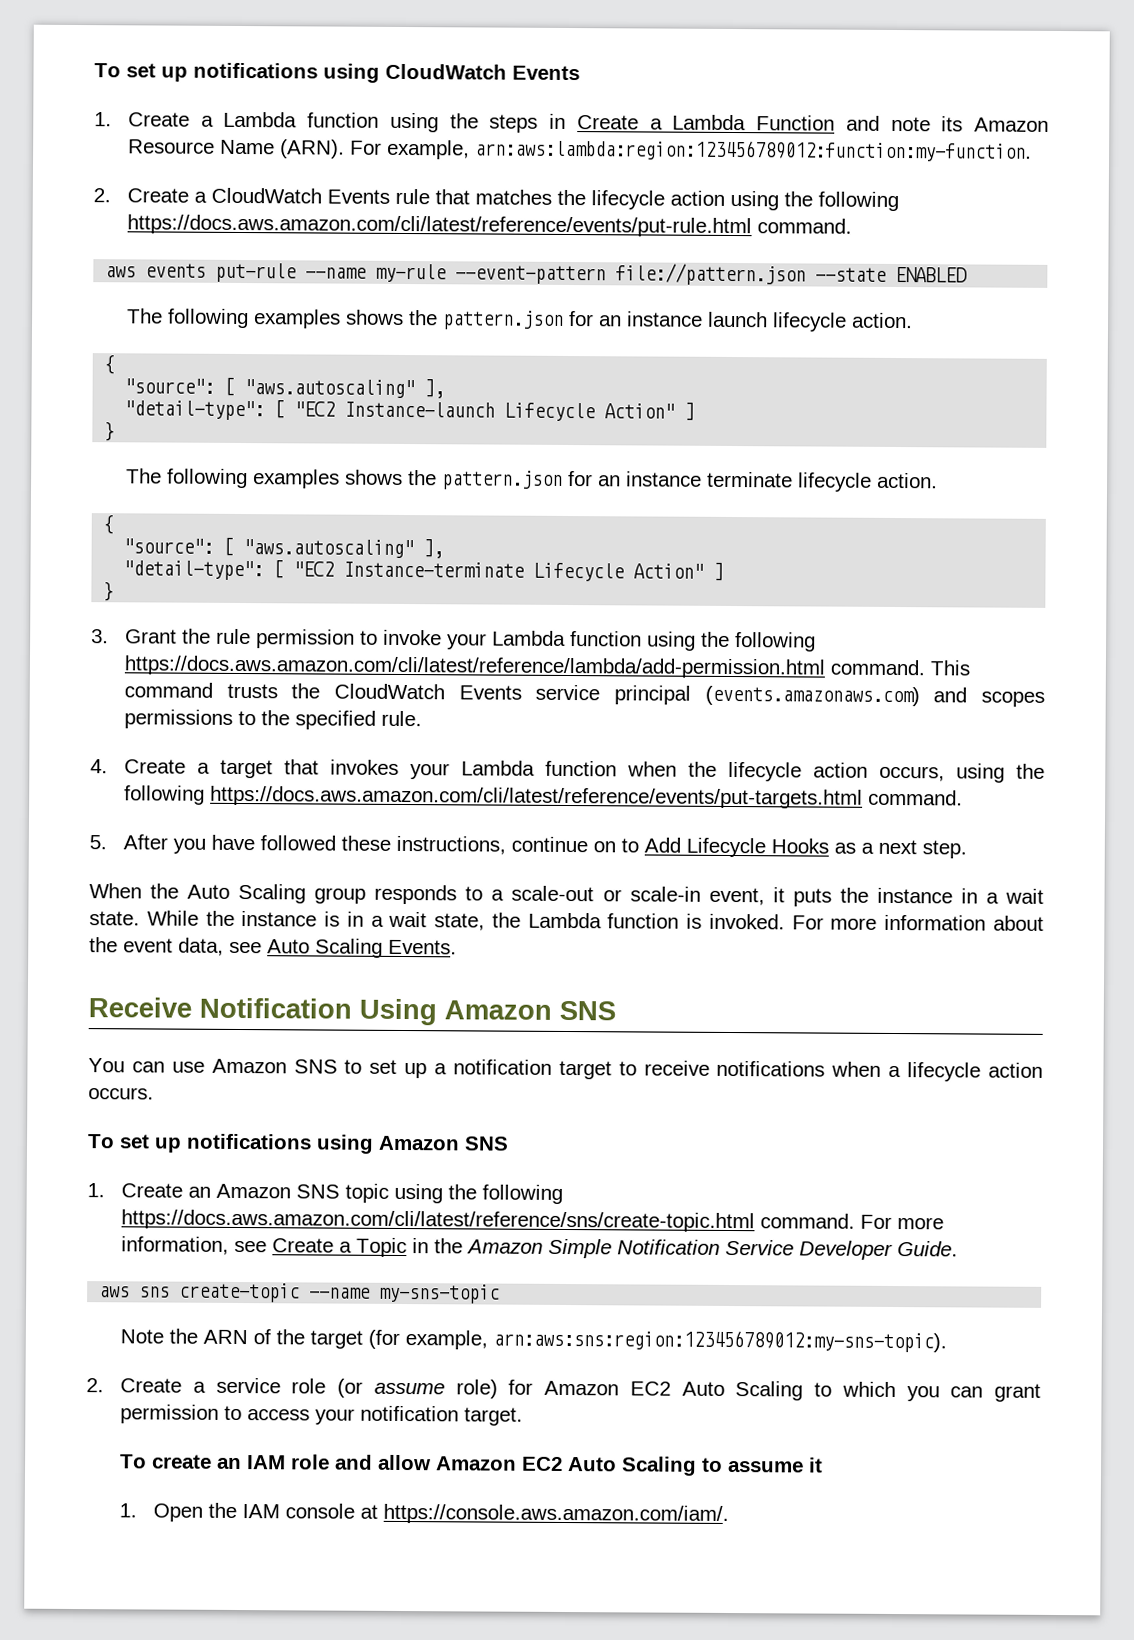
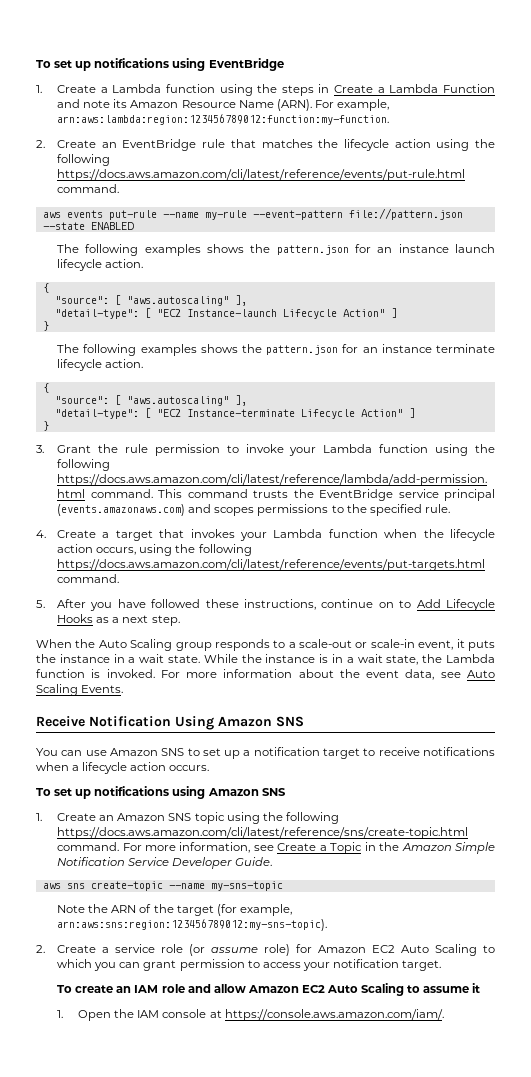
- To set up notifications using CloudWatch Events
+ To set up notifications using EventBridge
- 2. Create a CloudWatch Events rule that matches the lifecycle action using the following https://docs.aws.amazon.com/cli/latest/reference/events/put-rule.html command.
+ 2. Create an EventBridge rule that matches the lifecycle action using the following https://docs.aws.amazon.com/cli/latest/reference/events/put-rule.html command.
- This command trusts the CloudWatch Events service principal (events.amazonaws.com) and scopes permissions to the specified rule.
+ This command trusts the EventBridge service principal (events.amazonaws.com) and scopes permissions to the specified rule.

